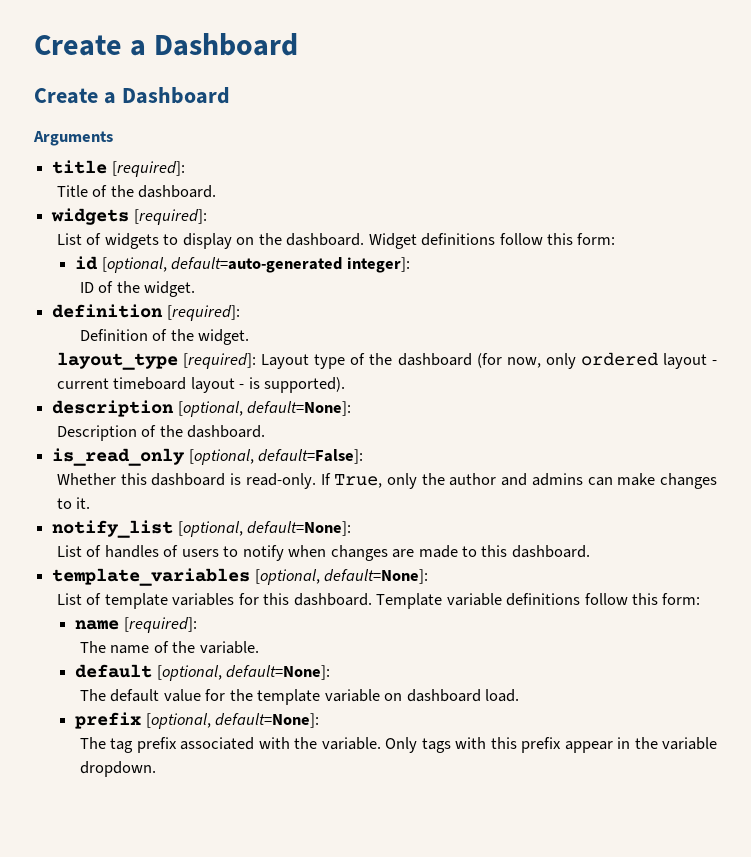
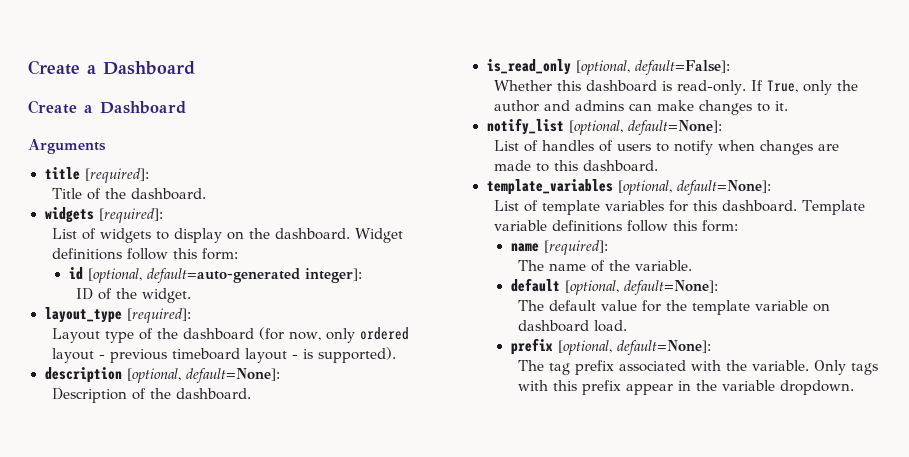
- definition [required]:
- Definition of the widget.
- layout_type [required]: Layout type of the dashboard (for now, only ordered layout - current timeboard layout - is supported).
+ layout_type [required]:
+ Layout type of the dashboard (for now, only ordered layout - previous timeboard layout - is supported).

